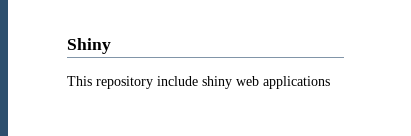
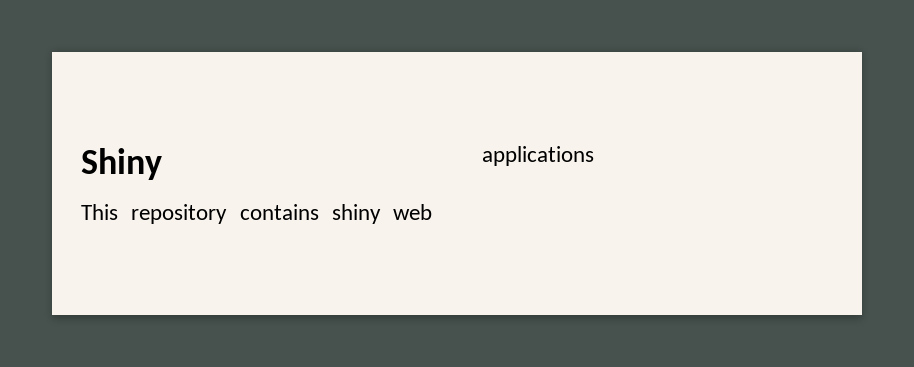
- This repository include shiny web applications
+ This repository contains shiny web applications

